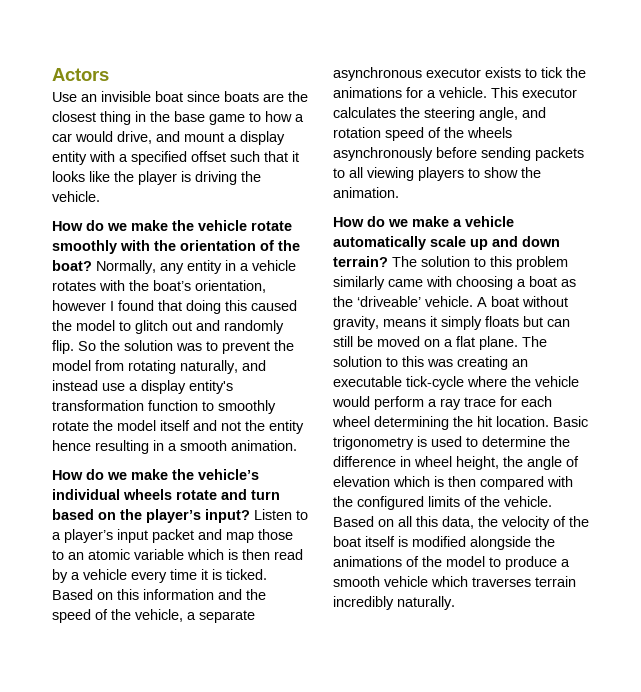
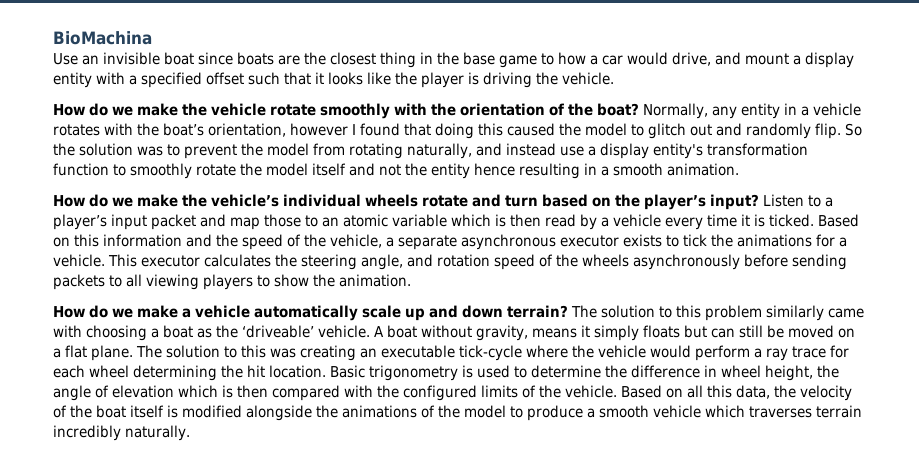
- Actors
+ BioMachina

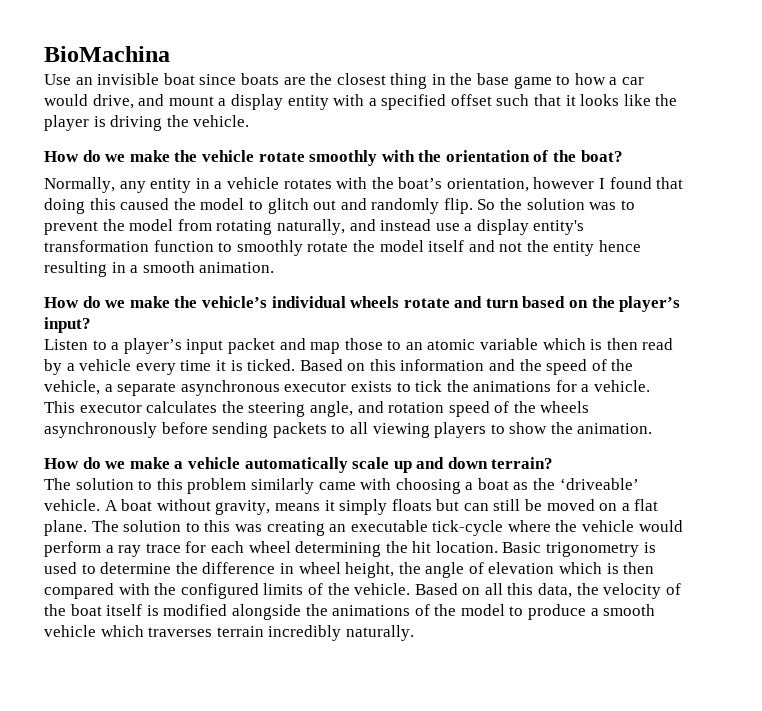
- How do we make the vehicle rotate smoothly with the orientation of the boat? Normally, any entity in a vehicle rotates with the boat’s orientation, however I found that doing this caused the model to glitch out and randomly flip.
+ How do we make the vehicle rotate smoothly with the orientation of the boat?
+ Normally, any entity in a vehicle rotates with the boat’s orientation, however I found that doing this caused the model to glitch out and randomly flip.
- How do we make the vehicle’s individual wheels rotate and turn based on the player’s input? Listen to a player’s input packet and map those to an atomic variable which is then read by a vehicle every time it is ticked.
+ How do we make the vehicle’s individual wheels rotate and turn based on the player’s input?
+ Listen to a player’s input packet and map those to an atomic variable which is then read by a vehicle every time it is ticked.
- How do we make a vehicle automatically scale up and down terrain? The solution to this problem similarly came with choosing a boat as the ‘driveable’ vehicle.
+ How do we make a vehicle automatically scale up and down terrain?
+ The solution to this problem similarly came with choosing a boat as the ‘driveable’ vehicle.

